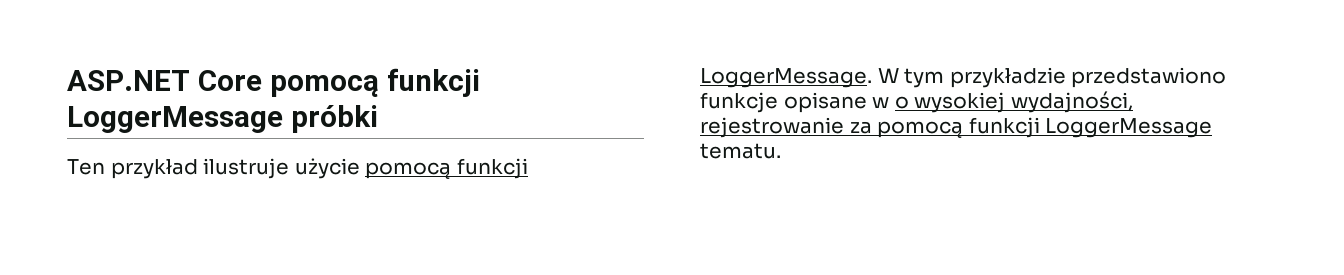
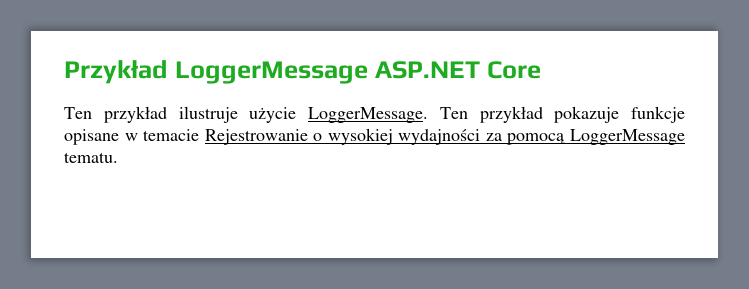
- ASP.NET Core pomocą funkcji LoggerMessage próbki
+ Przykład LoggerMessage ASP.NET Core
- Ten przykład ilustruje użycie pomocą funkcji LoggerMessage. W tym przykładzie przedstawiono funkcje opisane w o wysokiej wydajności, rejestrowanie za pomocą funkcji LoggerMessage tematu.
+ Ten przykład ilustruje użycie LoggerMessage. Ten przykład pokazuje funkcje opisane w temacie Rejestrowanie o wysokiej wydajności za pomocą LoggerMessage tematu.

